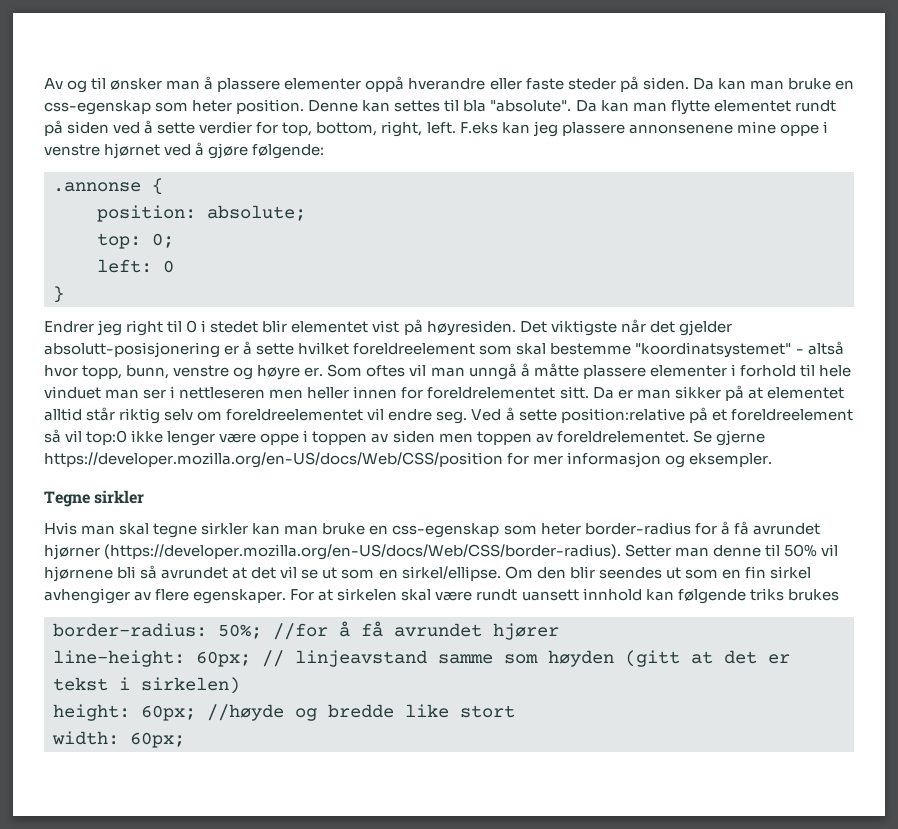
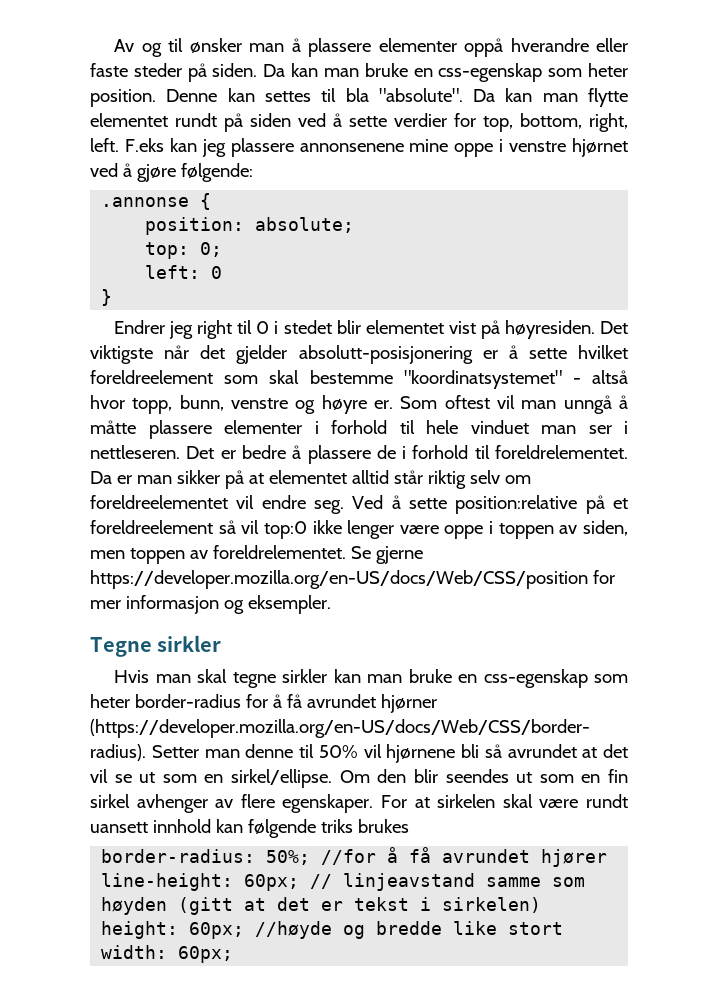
- Som oftes vil man unngå å måtte plassere elementer i forhold til hele vinduet man ser i nettleseren men heller innen for foreldrelementet sitt.
+ Som oftest vil man unngå å måtte plassere elementer i forhold til hele vinduet man ser i nettleseren. Det er bedre å plassere de i forhold til foreldrelementet.
- Ved å sette position:relative på et foreldreelement så vil top:0 ikke lenger være oppe i toppen av siden men toppen av foreldrelementet.
+ Ved å sette position:relative på et foreldreelement så vil top:0 ikke lenger være oppe i toppen av siden, men toppen av foreldrelementet.
- Om den blir seendes ut som en fin sirkel avhengiger av flere egenskaper.
+ Om den blir seendes ut som en fin sirkel avhenger av flere egenskaper.

